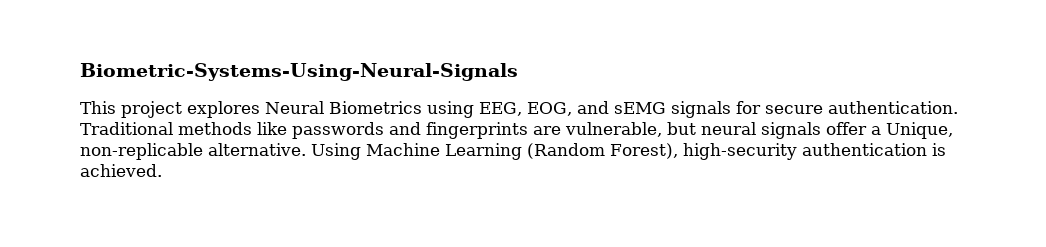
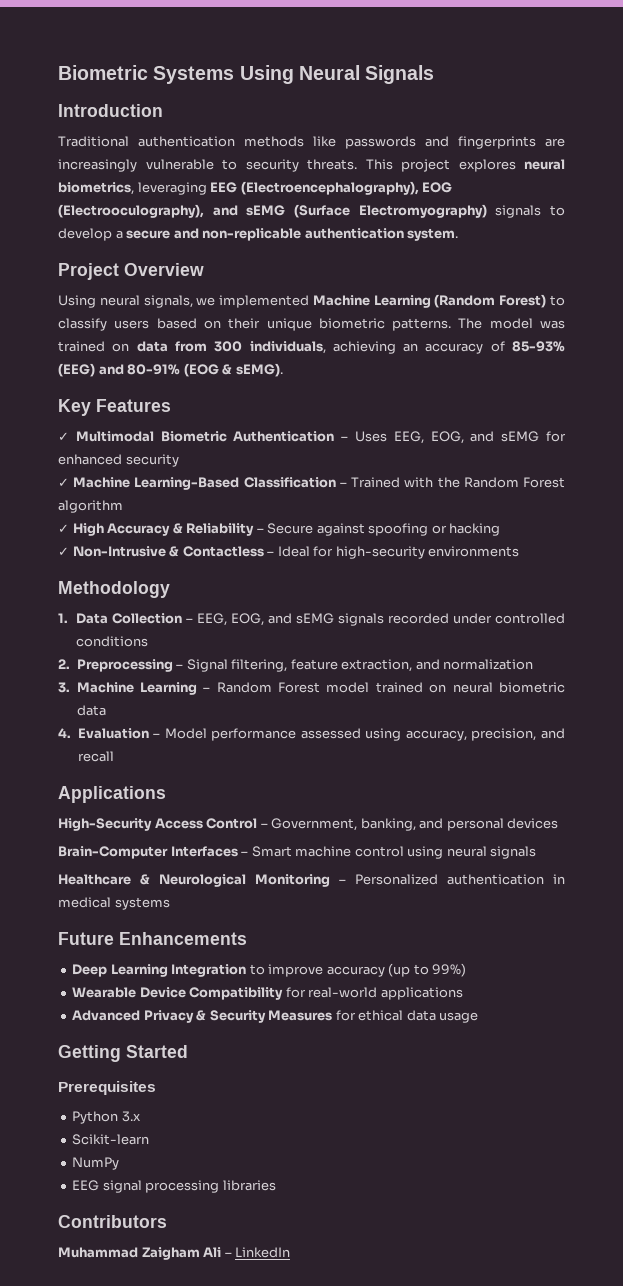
- Biometric-Systems-Using-Neural-Signals
- This project explores Neural Biometrics using EEG, EOG, and sEMG signals for secure authentication. Traditional methods like passwords and fingerprints are vulnerable, but neural signals offer a Unique, non-replicable alternative. Using Machine Learning (Random Forest), high-security authentication is achieved.
+ Biometric Systems Using Neural Signals
+ Introduction
+ Traditional authentication methods like passwords and fingerprints are increasingly vulnerable to security threats. This project explores neural biometrics, leveraging EEG (Electroencephalography), EOG (Electrooculography), and sEMG (Surface Electromyography) signals to develop a secure and non-replicable authentication system.
+ Project Overview
+ Using neural signals, we implemented Machine Learning (Random Forest) to classify users based on their unique biometric patterns. The model was trained on data from 300 individuals, achieving an accuracy of 85-93% (EEG) and 80-91% (EOG & sEMG).
+ Key Features
+ ✓ Multimodal Biometric Authentication – Uses EEG, EOG, and sEMG for enhanced security
+ ✓ Machine Learning-Based Classification – Trained with the Random Forest algorithm
+ ✓ High Accuracy & Reliability – Secure against spoofing or hacking
+ ✓ Non-Intrusive & Contactless – Ideal for high-security environments
+ Methodology
+ 1. Data Collection – EEG, EOG, and sEMG signals recorded under controlled conditions
+ 2. Preprocessing – Signal filtering, feature extraction, and normalization
+ 3. Machine Learning – Random Forest model trained on neural biometric data
+ 4. Evaluation – Model performance assessed using accuracy, precision, and recall
+ Applications
+ High-Security Access Control – Government, banking, and personal devices
+ Brain-Computer Interfaces – Smart machine control using neural signals
+ Healthcare & Neurological Monitoring – Personalized authentication in medical systems
+ Future Enhancements
+ Deep Learning Integration to improve accuracy (up to 99%)
+ Wearable Device Compatibility for real-world applications
+ Advanced Privacy & Security Measures for ethical data usage
+ Getting Started
+ Prerequisites
+ Python 3.x
+ Scikit-learn
+ NumPy
+ EEG signal processing libraries
+ Contributors
+ Muhammad Zaigham Ali – LinkedIn

